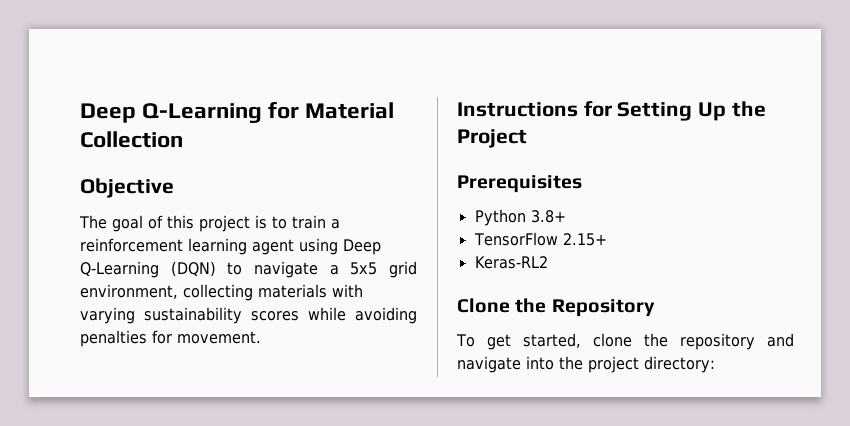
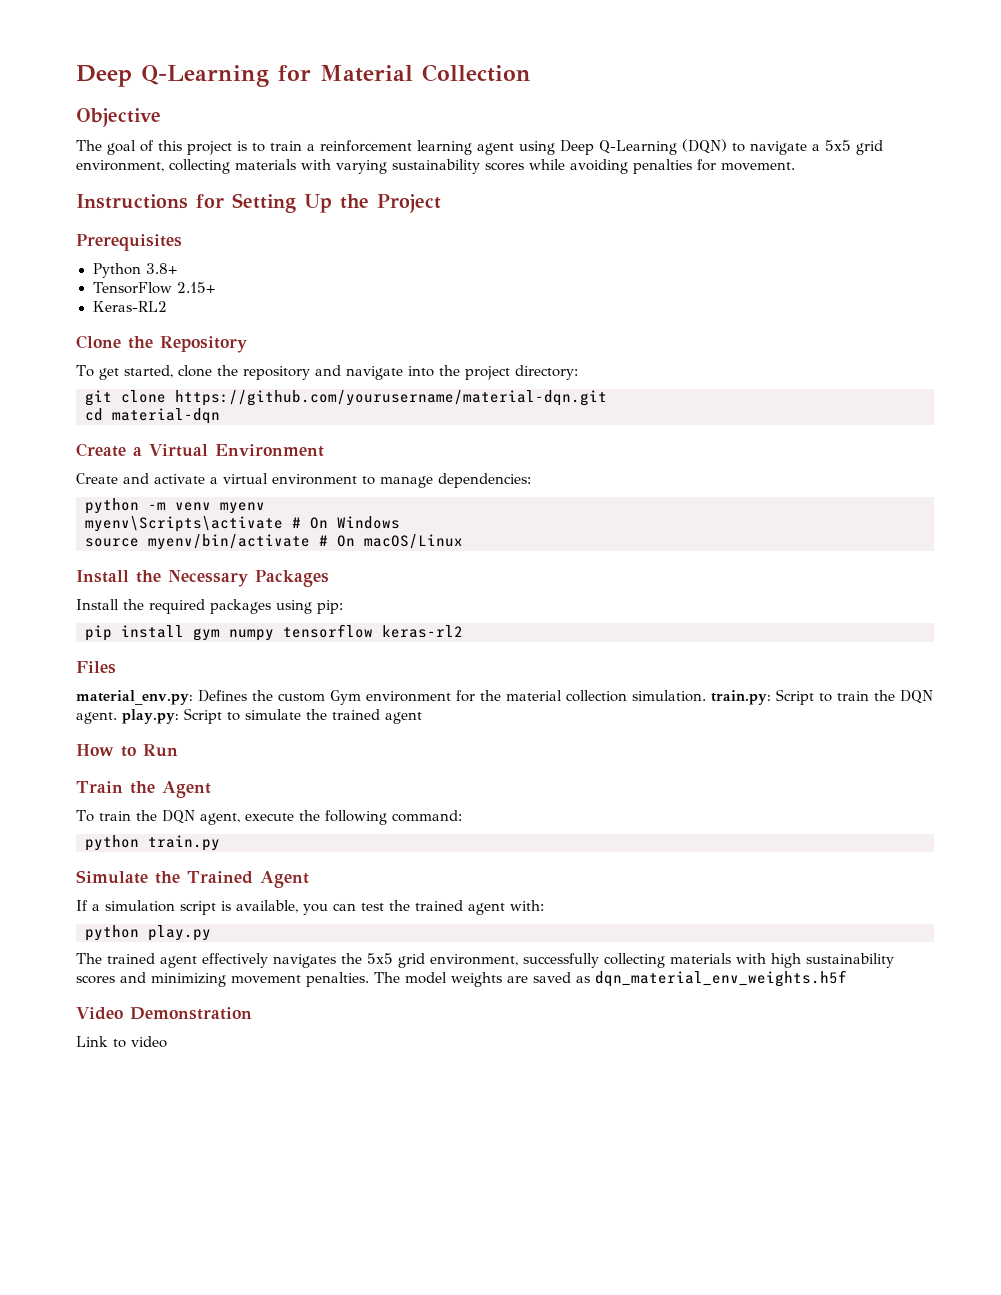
+ git clone https://github.com/yourusername/material-dqn.git
+ cd material-dqn
+ Create a Virtual Environment
+ Create and activate a virtual environment to manage dependencies:
+ python -m venv myenv
+ myenv\Scripts\activate # On Windows
+ source myenv/bin/activate # On macOS/Linux
+ Install the Necessary Packages
+ Install the required packages using pip:
+ pip install gym numpy tensorflow keras-rl2
+ Files
+ material_env.py: Defines the custom Gym environment for the material collection simulation. train.py: Script to train the DQN agent. play.py: Script to simulate the trained agent
+ How to Run
+ Train the Agent
+ To train the DQN agent, execute the following command:
+ python train.py
+ Simulate the Trained Agent
+ If a simulation script is available, you can test the trained agent with:
+ python play.py
+ The trained agent effectively navigates the 5x5 grid environment, successfully collecting materials with high sustainability scores and minimizing movement penalties. The model weights are saved as dqn_material_env_weights.h5f
+ Video Demonstration
+ Link to video

